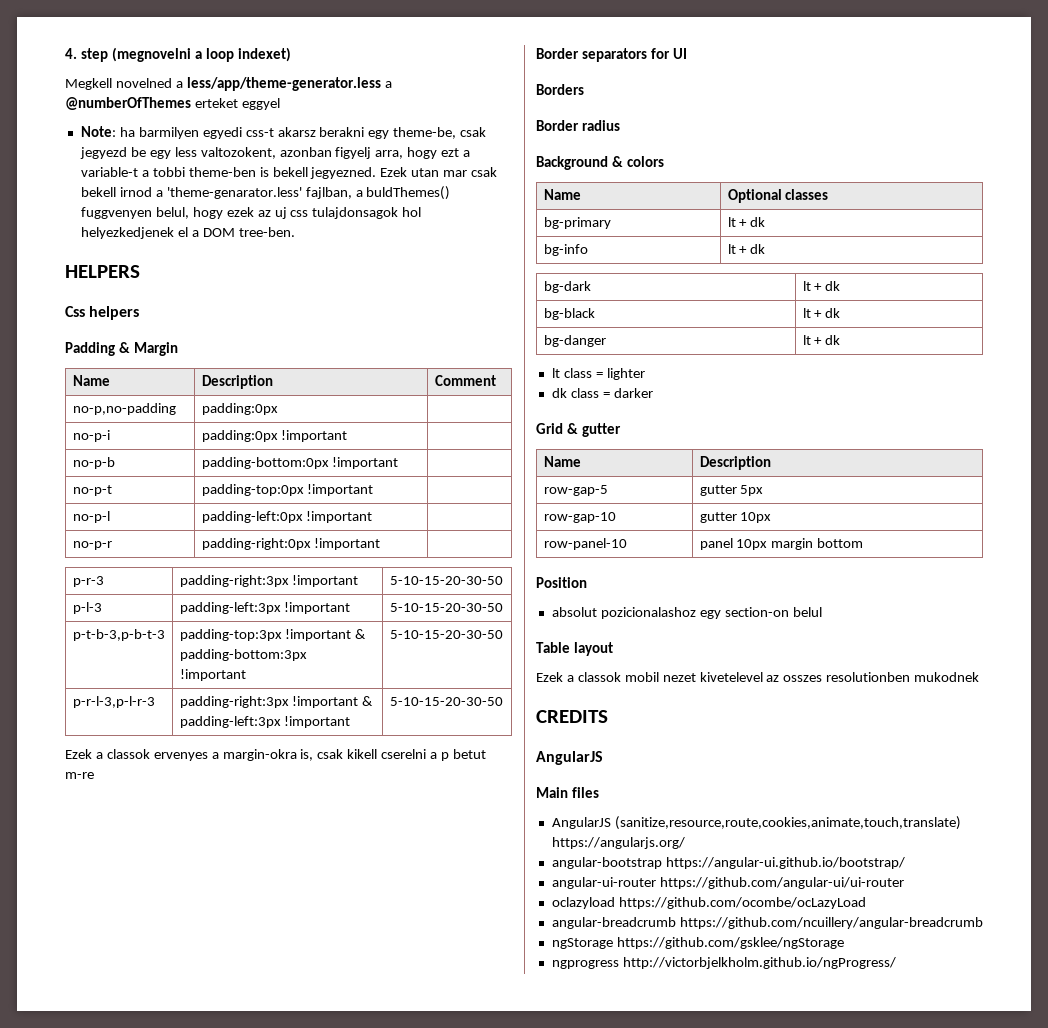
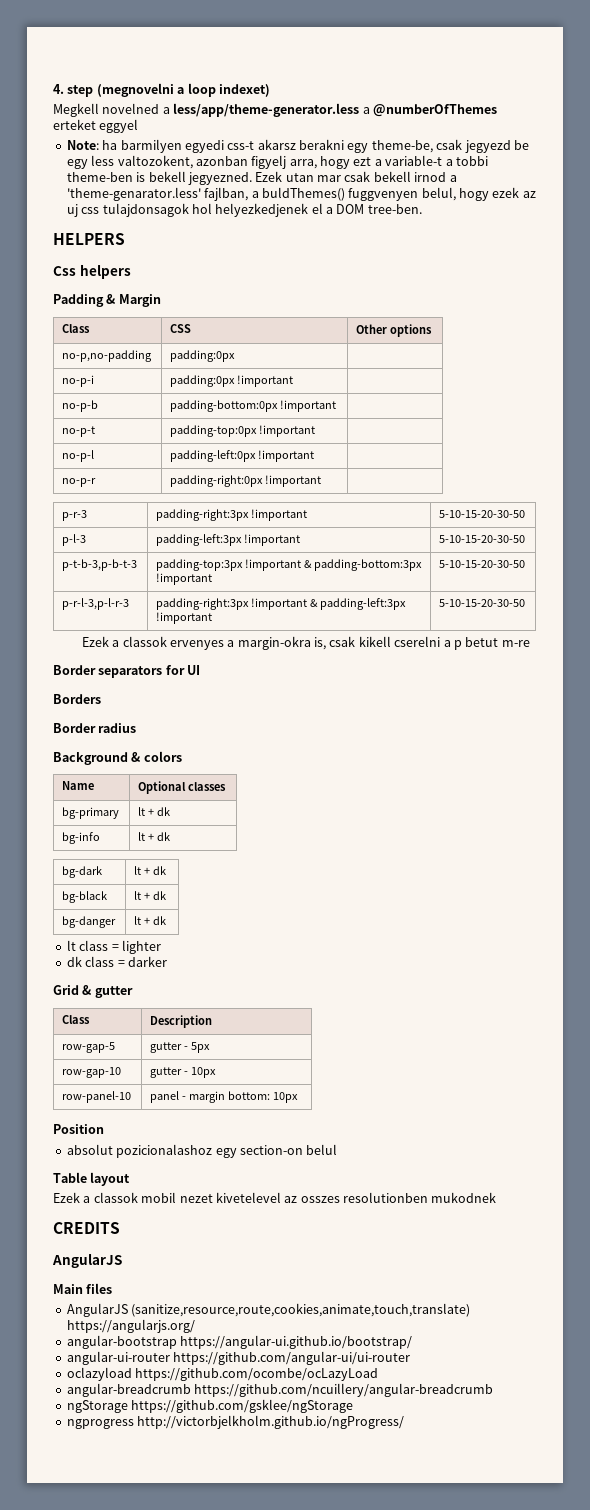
- Name | Description | Comment
+ Class | CSS | Other options
  Grid & gutter
- Name | Description
+ Class | Description
- row-gap-5 | gutter 5px
+ row-gap-5 | gutter - 5px
- row-gap-10 | gutter 10px
+ row-gap-10 | gutter - 10px
- row-panel-10 | panel 10px margin bottom
+ row-panel-10 | panel - margin bottom: 10px

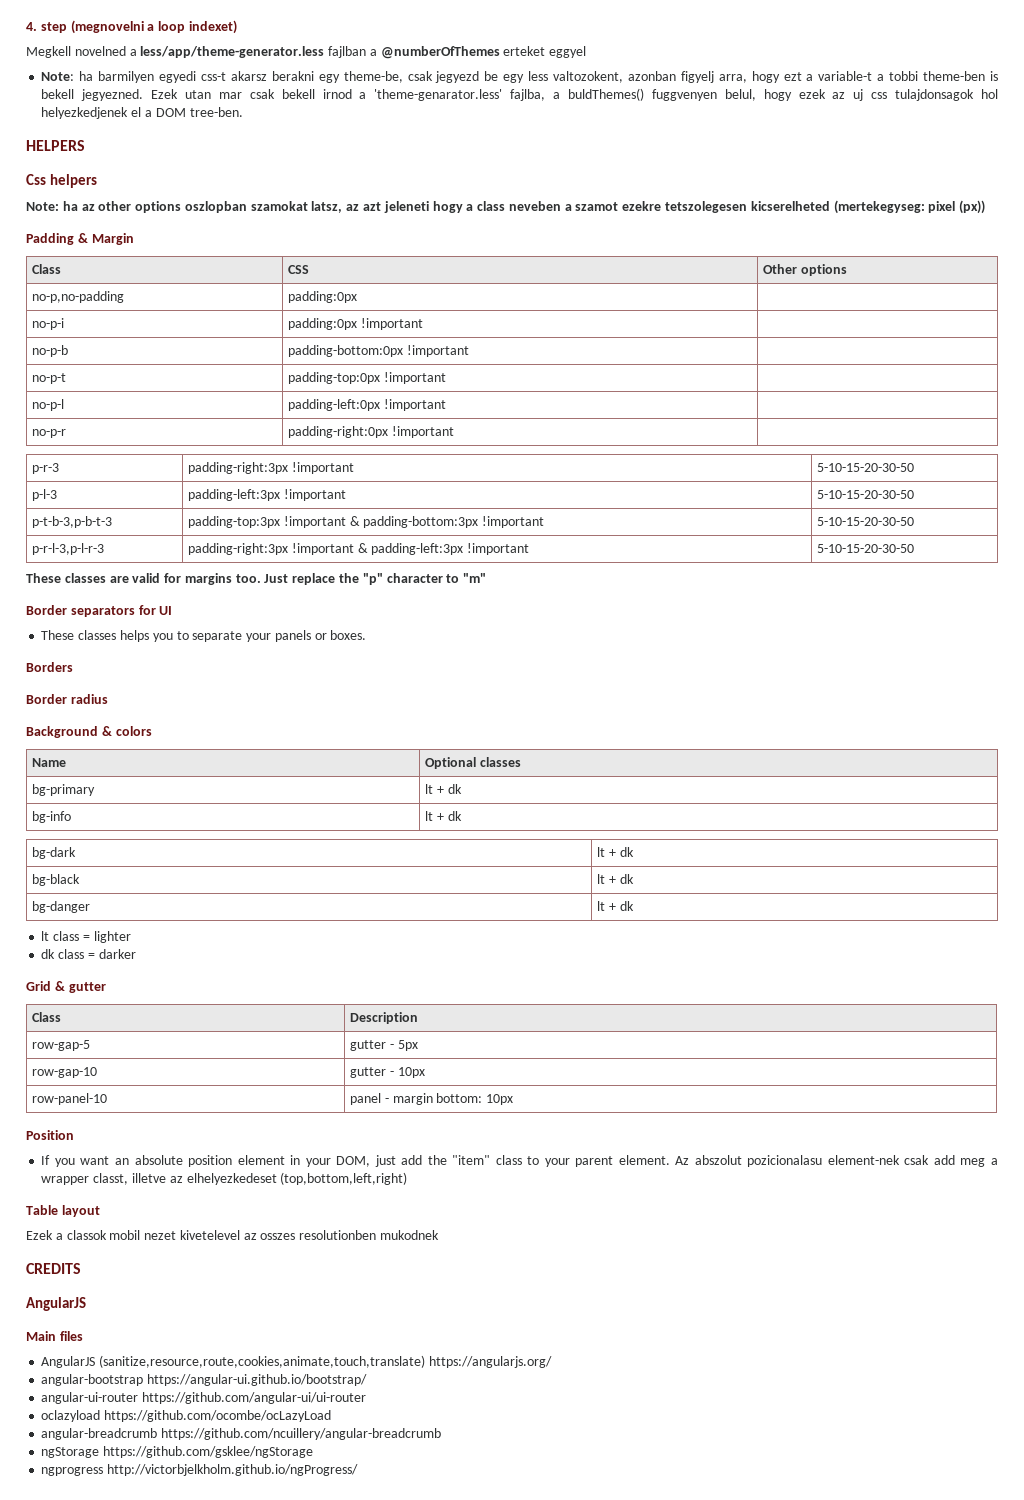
- Megkell novelned a less/app/theme-generator.less a @numberOfThemes erteket eggyel
+ Megkell novelned a less/app/theme-generator.less fajlban a @numberOfThemes erteket eggyel
- Ezek utan mar csak bekell irnod a 'theme-genarator.less' fajlban, a buldThemes() fuggvenyen belul, hogy ezek az uj css tulajdonsagok hol helyezkedjenek el a DOM tree-ben.
+ Ezek utan mar csak bekell irnod a 'theme-genarator.less' fajlba, a buldThemes() fuggvenyen belul, hogy ezek az uj css tulajdonsagok hol helyezkedjenek el a DOM tree-ben.
+ Note: ha az other options oszlopban szamokat latsz, az azt jeleneti hogy a class neveben a szamot ezekre tetszolegesen kicserelheted (mertekegyseg: pixel (px))
- Ezek a classok ervenyes a margin-okra is, csak kikell cserelni a p betut m-re
+ These classes are valid for margins too. Just replace the "p" character to "m"
  Border separators for UI
+ These classes helps you to separate your panels or boxes.
- absolut pozicionalashoz egy section-on belul
+ If you want an absolute position element in your DOM, just add the "item" class to your parent element. Az abszolut pozicionalasu element-nek csak add meg a wrapper classt, illetve az elhelyezkedeset (top,bottom,left,right)

